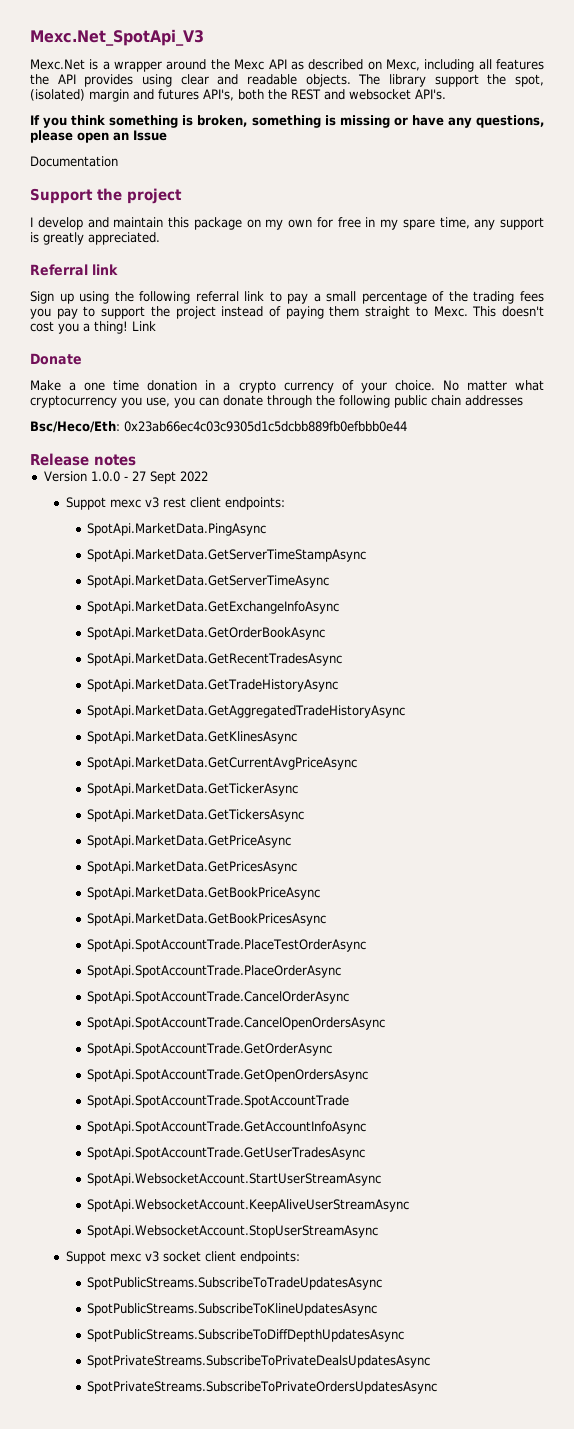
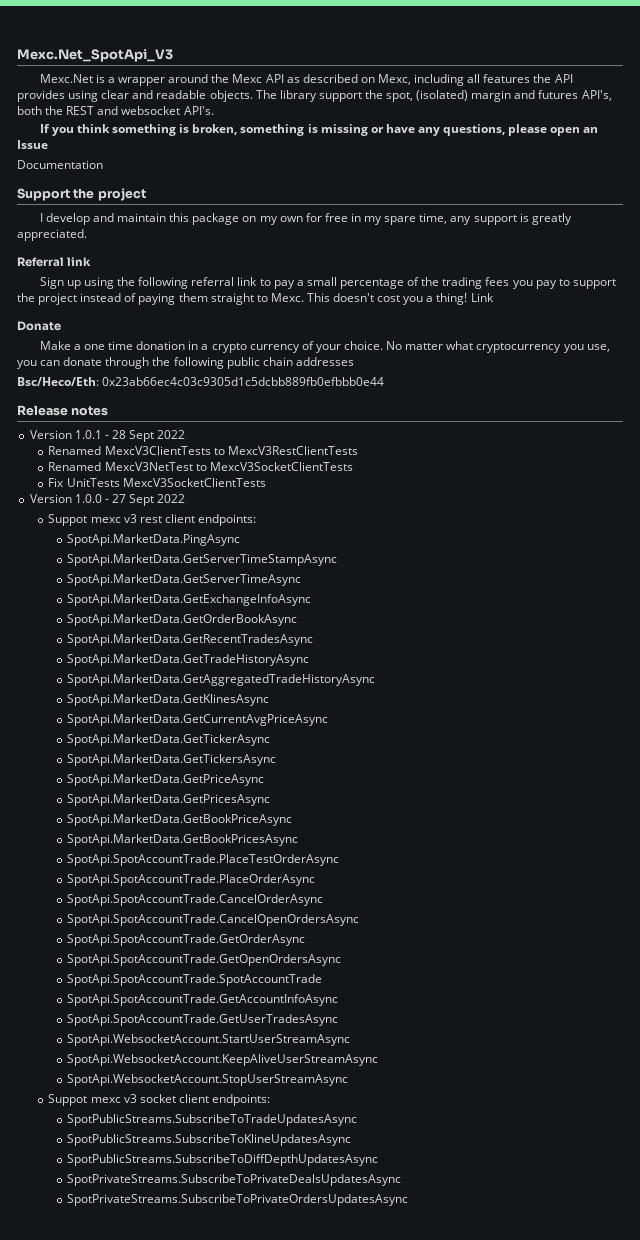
+ Version 1.0.1 - 28 Sept 2022
+ Renamed MexcV3ClientTests to MexcV3RestClientTests
+ Renamed MexcV3NetTest to MexcV3SocketClientTests
+ Fix UnitTests MexcV3SocketClientTests

